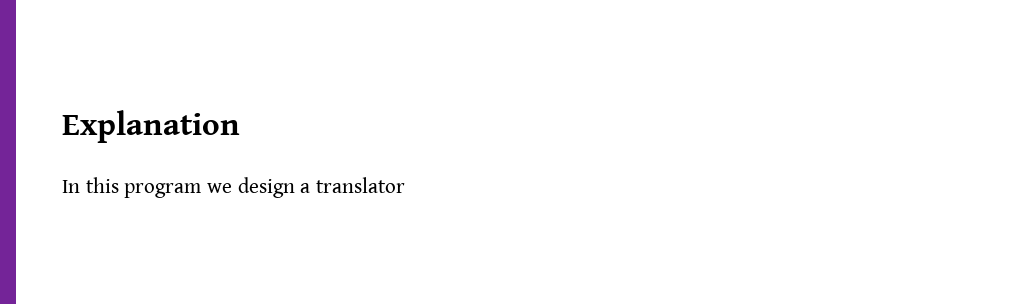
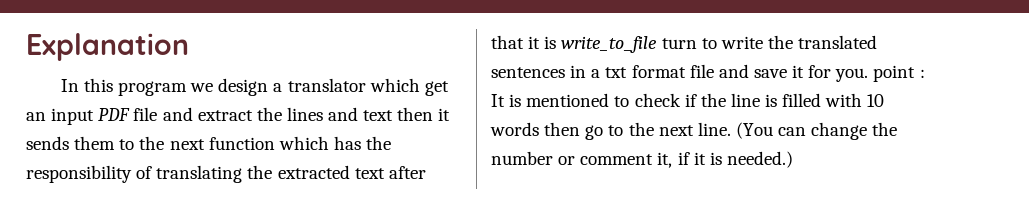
- In this program we design a translator
+ In this program we design a translator which get an input PDF file and extract the lines and text then it sends them to the next function which has the responsibility of translating the extracted text after that it is write_to_file turn to write the translated sentences in a txt format file and save it for you. point : It is mentioned to check if the line is filled with 10 words then go to the next line. (You can change the number or comment it, if it is needed.)

